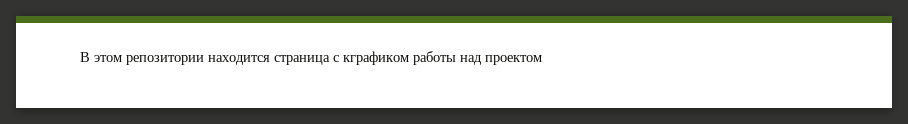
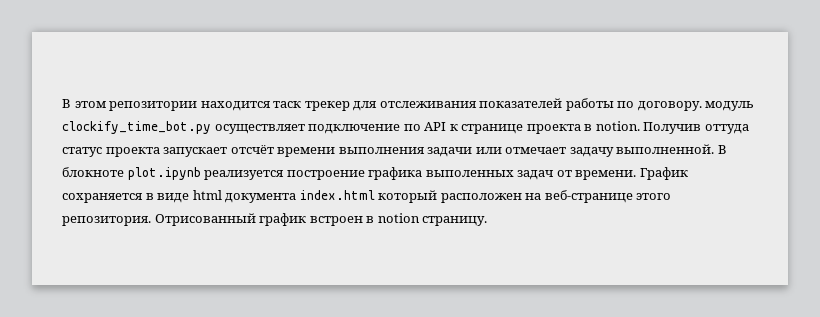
- В этом репозитории находится страница с кграфиком работы над проектом
+ В этом репозитории находится таск трекер для отслеживания показателей работы по договору. модуль clockify_time_bot.py осуществляет подключение по API к странице проекта в notion. Получив оттуда статус проекта запускает отсчёт времени выполнения задачи или отмечает задачу выполненной. В блокноте plot.ipynb реализуется построение графика выполенных задач от времени. График сохраняется в виде html документа index.html который расположен на веб-странице этого репозитория. Отрисованный график встроен в notion страницу.

